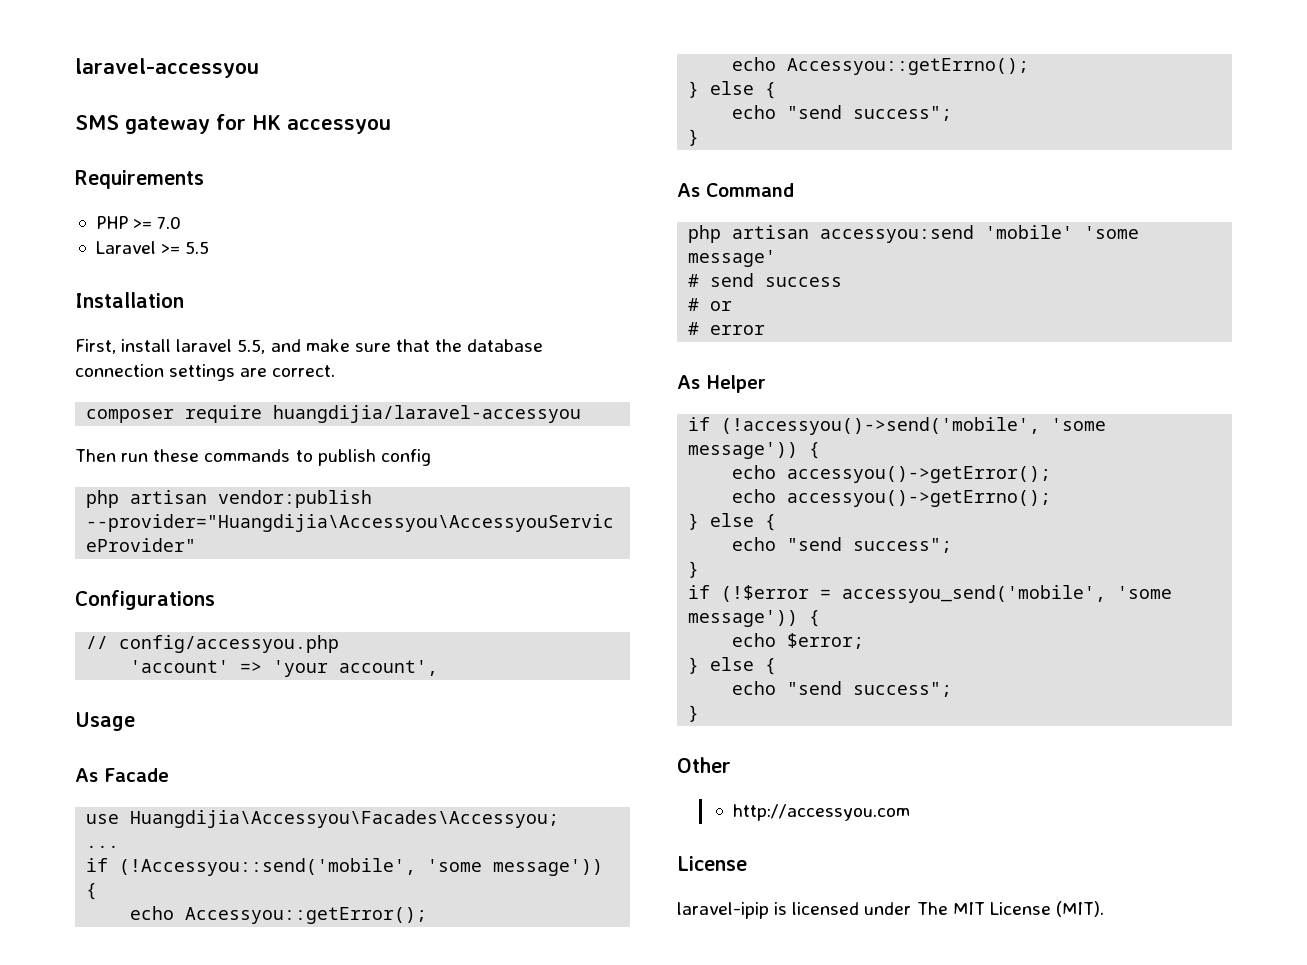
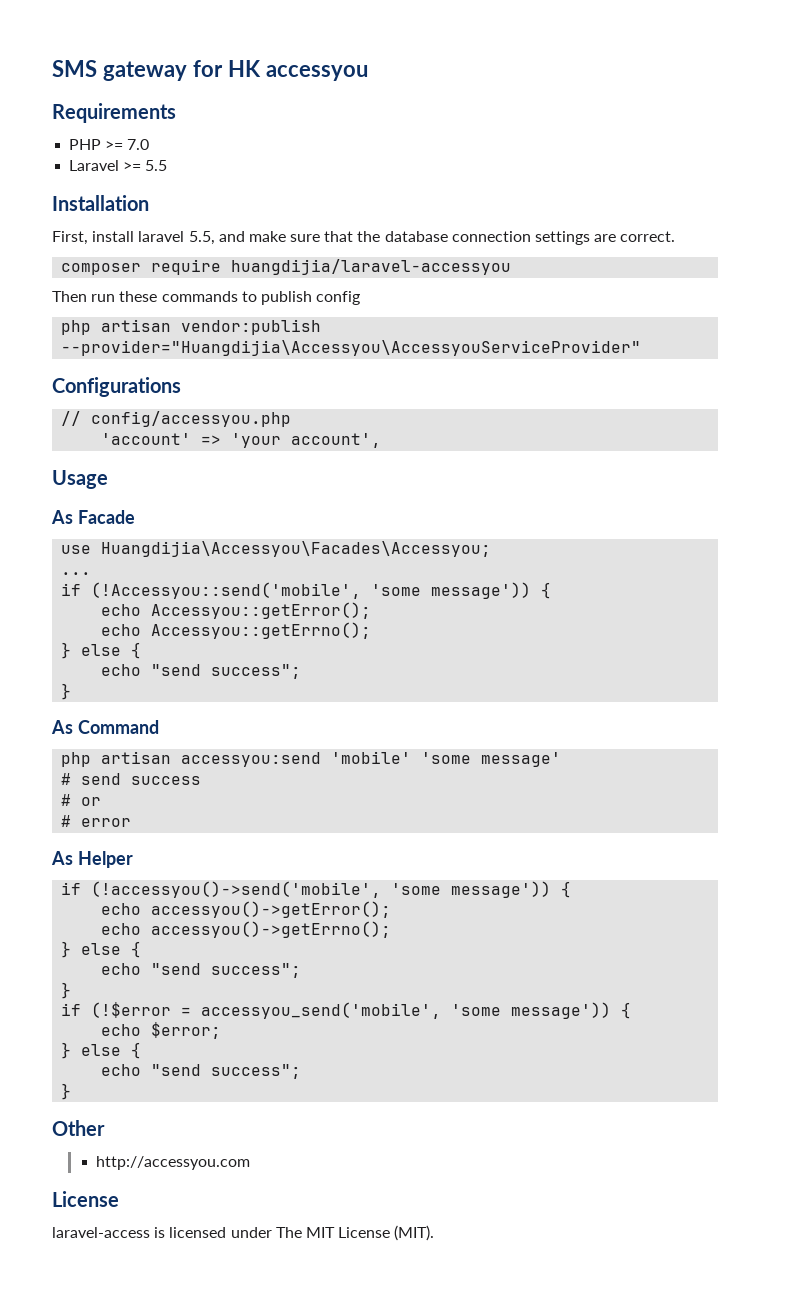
- laravel-accessyou
- laravel-ipip is licensed under The MIT License (MIT).
+ laravel-access is licensed under The MIT License (MIT).

